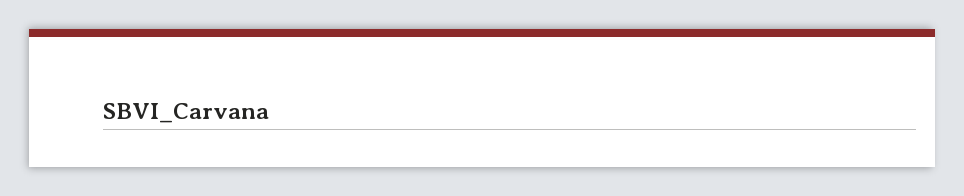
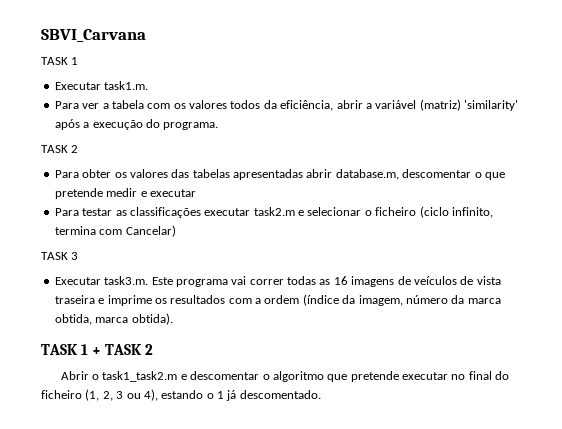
  SBVI_Carvana
+ TASK 1
+ Executar task1.m.
+ Para ver a tabela com os valores todos da eficiência, abrir a variável (matriz) 'similarity' após a execução do programa.
+ TASK 2
+ Para obter os valores das tabelas apresentadas abrir database.m, descomentar o que pretende medir e executar
+ Para testar as classificações executar task2.m e selecionar o ficheiro (ciclo infinito, termina com Cancelar)
+ TASK 3
+ Executar task3.m. Este programa vai correr todas as 16 imagens de veículos de vista traseira e imprime os resultados com a ordem (índice da imagem, número da marca obtida, marca obtida).
+ TASK 1 + TASK 2
+ Abrir o task1_task2.m e descomentar o algoritmo que pretende executar no final do ficheiro (1, 2, 3 ou 4), estando o 1 já descomentado.

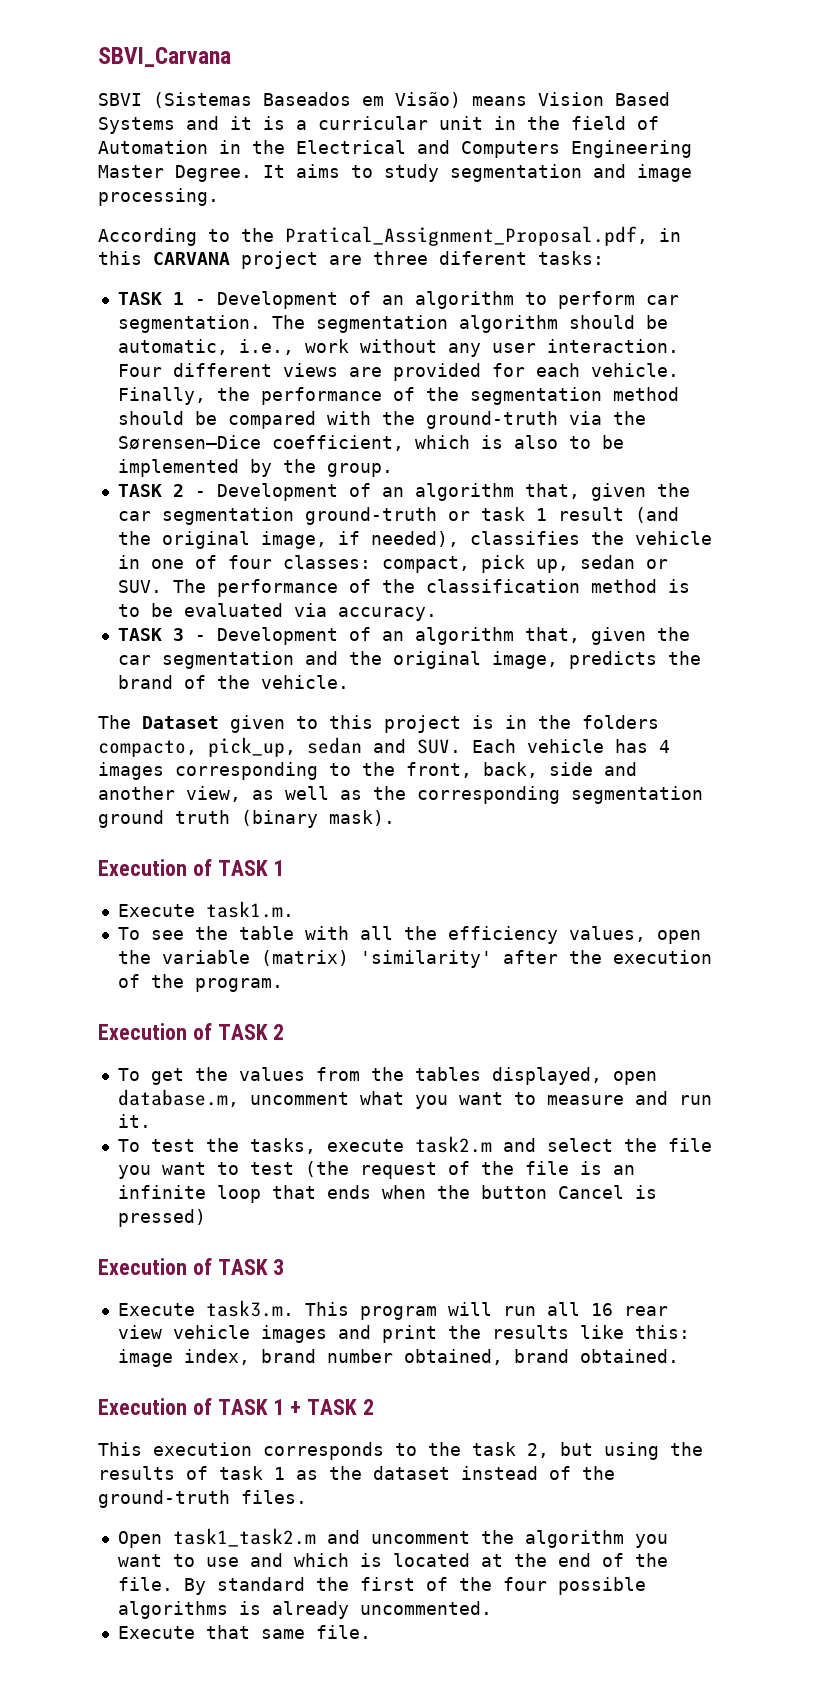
  SBVI_Carvana
- TASK 1
- Executar task1.m.
- Para ver a tabela com os valores todos da eficiência, abrir a variável (matriz) 'similarity' após a execução do programa.
- TASK 2
- Para obter os valores das tabelas apresentadas abrir database.m, descomentar o que pretende medir e executar
- Para testar as classificações executar task2.m e selecionar o ficheiro (ciclo infinito, termina com Cancelar)
- TASK 3
- Executar task3.m. Este programa vai correr todas as 16 imagens de veículos de vista traseira e imprime os resultados com a ordem (índice da imagem, número da marca obtida, marca obtida).
- TASK 1 + TASK 2
+ SBVI (Sistemas Baseados em Visão) means Vision Based Systems and it is a curricular unit in the field of Automation in the Electrical and Computers Engineering Master Degree. It aims to study segmentation and image processing.
+ According to the Pratical_Assignment_Proposal.pdf, in this CARVANA project are three diferent tasks:
+ TASK 1 - Development of an algorithm to perform car segmentation. The segmentation algorithm should be automatic, i.e., work without any user interaction. Four different views are provided for each vehicle. Finally, the performance of the segmentation method should be compared with the ground-truth via the Sørensen–Dice coefficient, which is also to be implemented by the group.
+ TASK 2 - Development of an algorithm that, given the car segmentation ground-truth or task 1 result (and the original image, if needed), classifies the vehicle in one of four classes: compact, pick up, sedan or SUV. The performance of the classification method is to be evaluated via accuracy.
+ TASK 3 - Development of an algorithm that, given the car segmentation and the original image, predicts the brand of the vehicle.
+ The Dataset given to this project is in the folders compacto, pick_up, sedan and SUV. Each vehicle has 4 images corresponding to the front, back, side and another view, as well as the corresponding segmentation ground truth (binary mask).
+ Execution of TASK 1
+ Execute task1.m.
+ To see the table with all the efficiency values, open the variable (matrix) 'similarity' after the execution of the program.
+ Execution of TASK 2
+ To get the values from the tables displayed, open database.m, uncomment what you want to measure and run it.
+ To test the tasks, execute task2.m and select the file you want to test (the request of the file is an infinite loop that ends when the button Cancel is pressed)
+ Execution of TASK 3
+ Execute task3.m. This program will run all 16 rear view vehicle images and print the results like this: image index, brand number obtained, brand obtained.
+ Execution of TASK 1 + TASK 2
- Abrir o task1_task2.m e descomentar o algoritmo que pretende executar no final do ficheiro (1, 2, 3 ou 4), estando o 1 já descomentado.
+ This execution corresponds to the task 2, but using the results of task 1 as the dataset instead of the ground-truth files.
+ Open task1_task2.m and uncomment the algorithm you want to use and which is located at the end of the file. By standard the first of the four possible algorithms is already uncommented.
+ Execute that same file.

